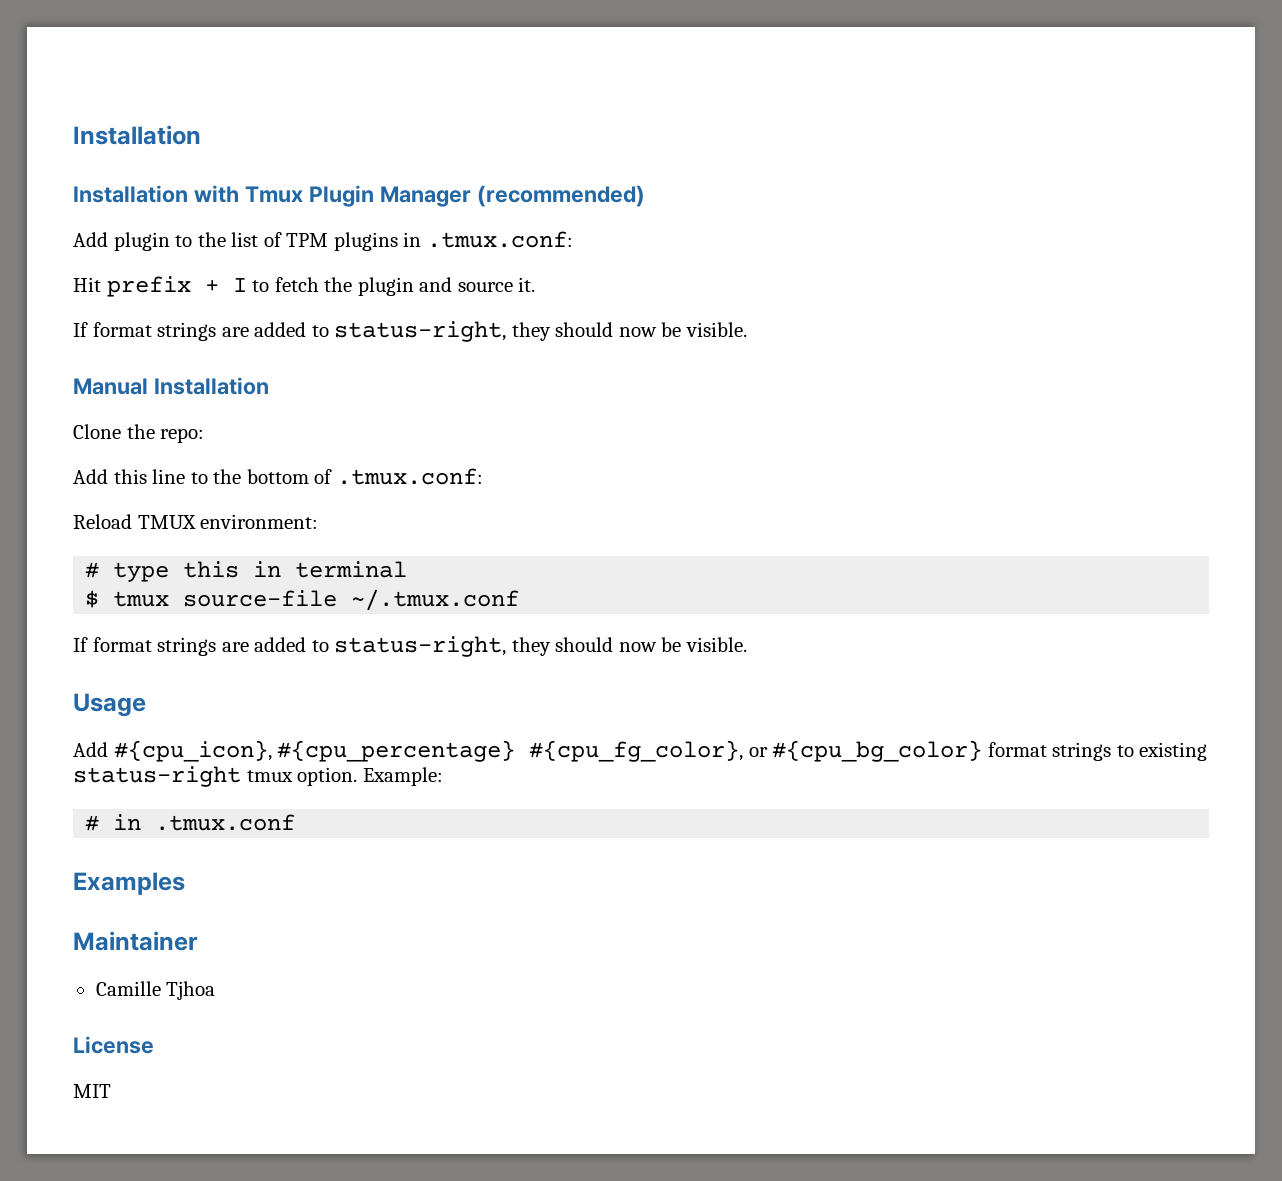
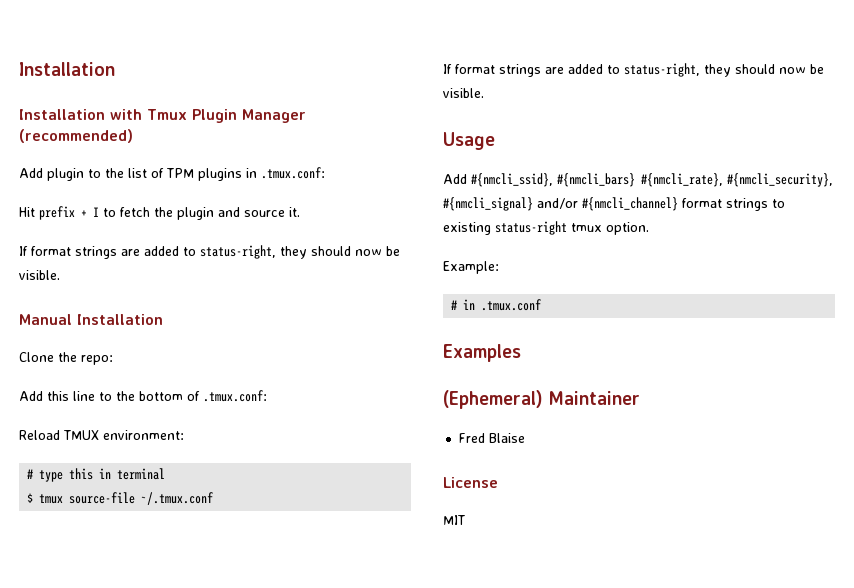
- Add #{cpu_icon}, #{cpu_percentage} #{cpu_fg_color}, or #{cpu_bg_color} format strings to existing status-right tmux option. Example:
+ Add #{nmcli_ssid}, #{nmcli_bars} #{nmcli_rate}, #{nmcli_security}, #{nmcli_signal} and/or #{nmcli_channel} format strings to existing status-right tmux option.
+ Example:
- Maintainer
+ (Ephemeral) Maintainer
- Camille Tjhoa
+ Fred Blaise

